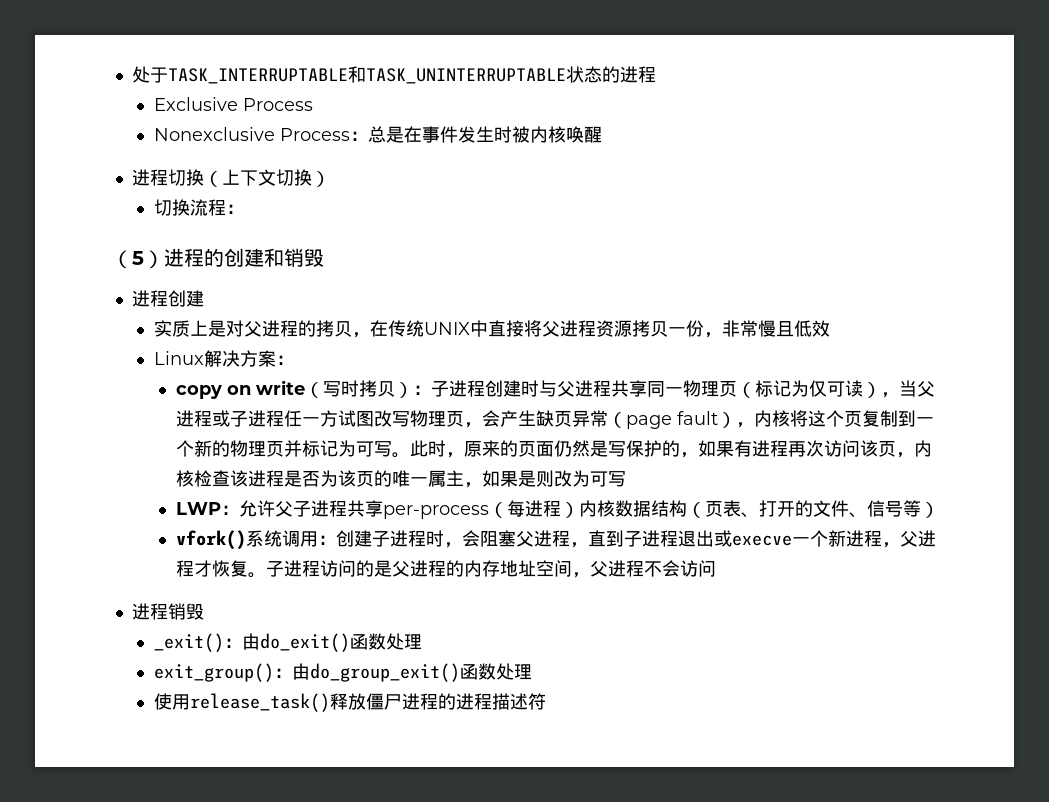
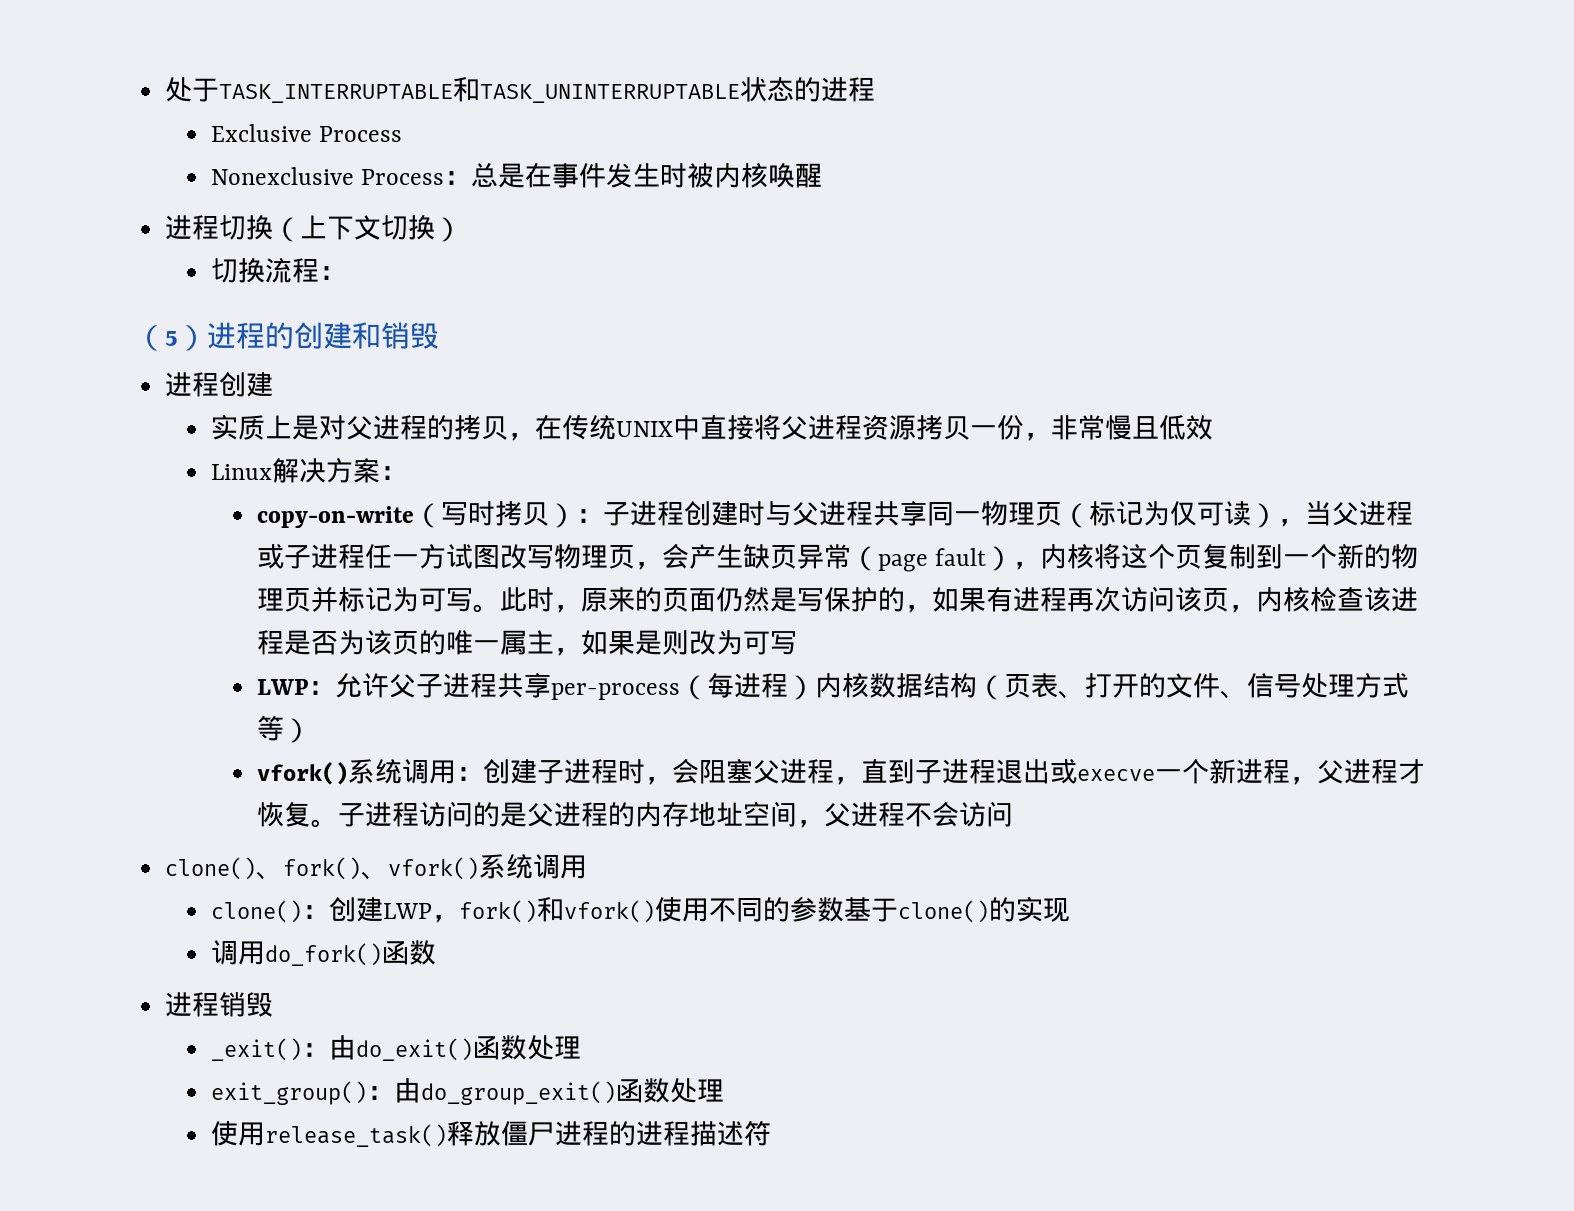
- copy on write（写时拷贝）：子进程创建时与父进程共享同一物理页（标记为仅可读），当父进程或子进程任一方试图改写物理页，会产生缺页异常（page fault），内核将这个页复制到一个新的物理页并标记为可写。
+ copy-on-write（写时拷贝）：子进程创建时与父进程共享同一物理页（标记为仅可读），当父进程或子进程任一方试图改写物理页，会产生缺页异常（page fault），内核将这个页复制到一个新的物理页并标记为可写。
- LWP：允许父子进程共享per-process（每进程）内核数据结构（页表、打开的文件、信号等）
+ LWP：允许父子进程共享per-process（每进程）内核数据结构（页表、打开的文件、信号处理方式等）
+ clone()、fork()、vfork()系统调用
+ clone()：创建LWP，fork()和vfork()使用不同的参数基于clone()的实现
+ 调用do_fork()函数

